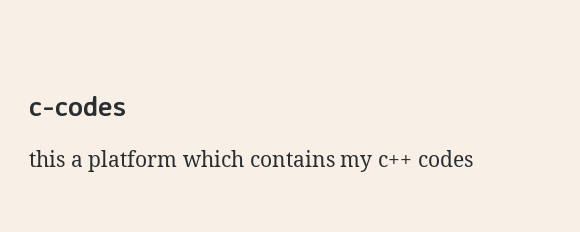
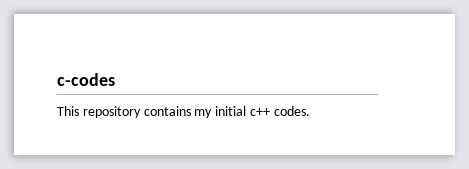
- this a platform which contains my c++ codes
+ This repository contains my initial c++ codes.

